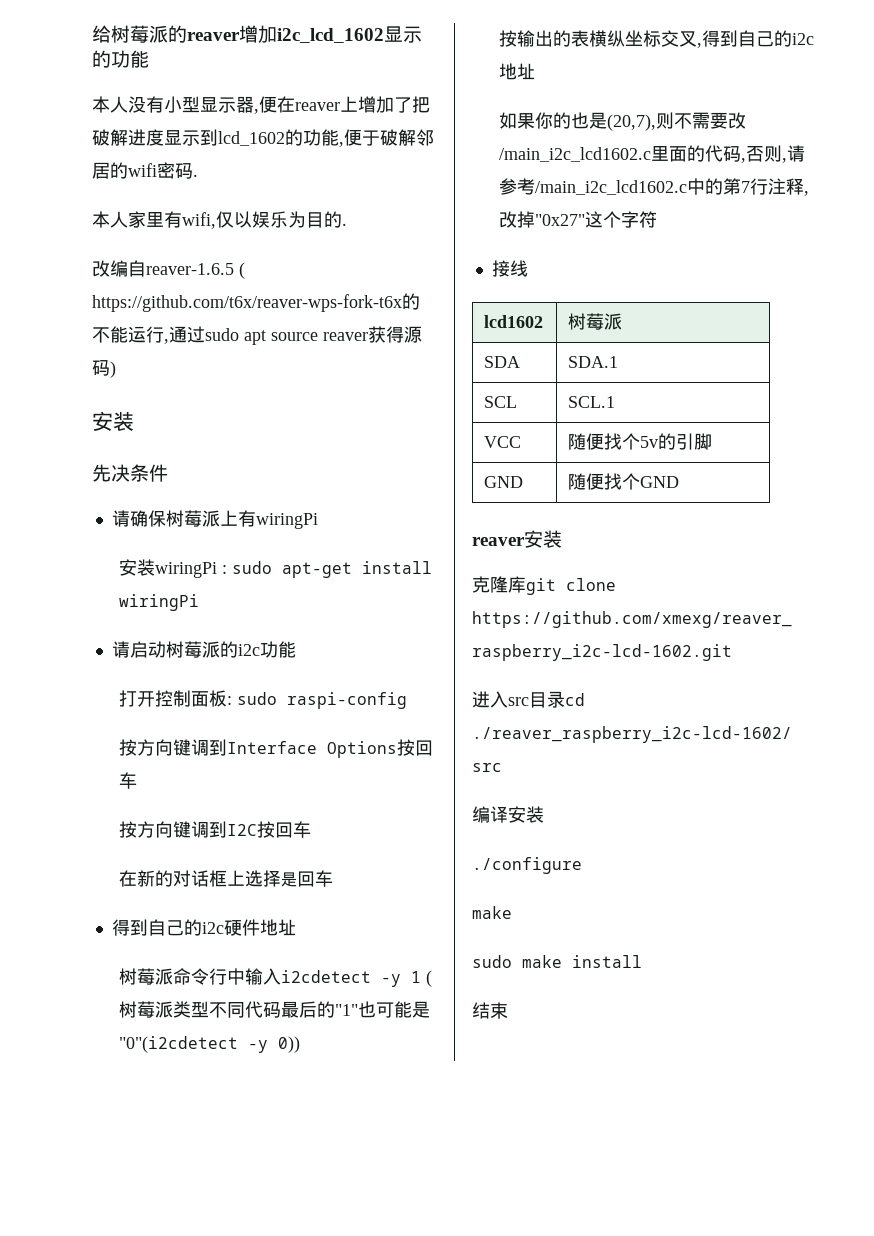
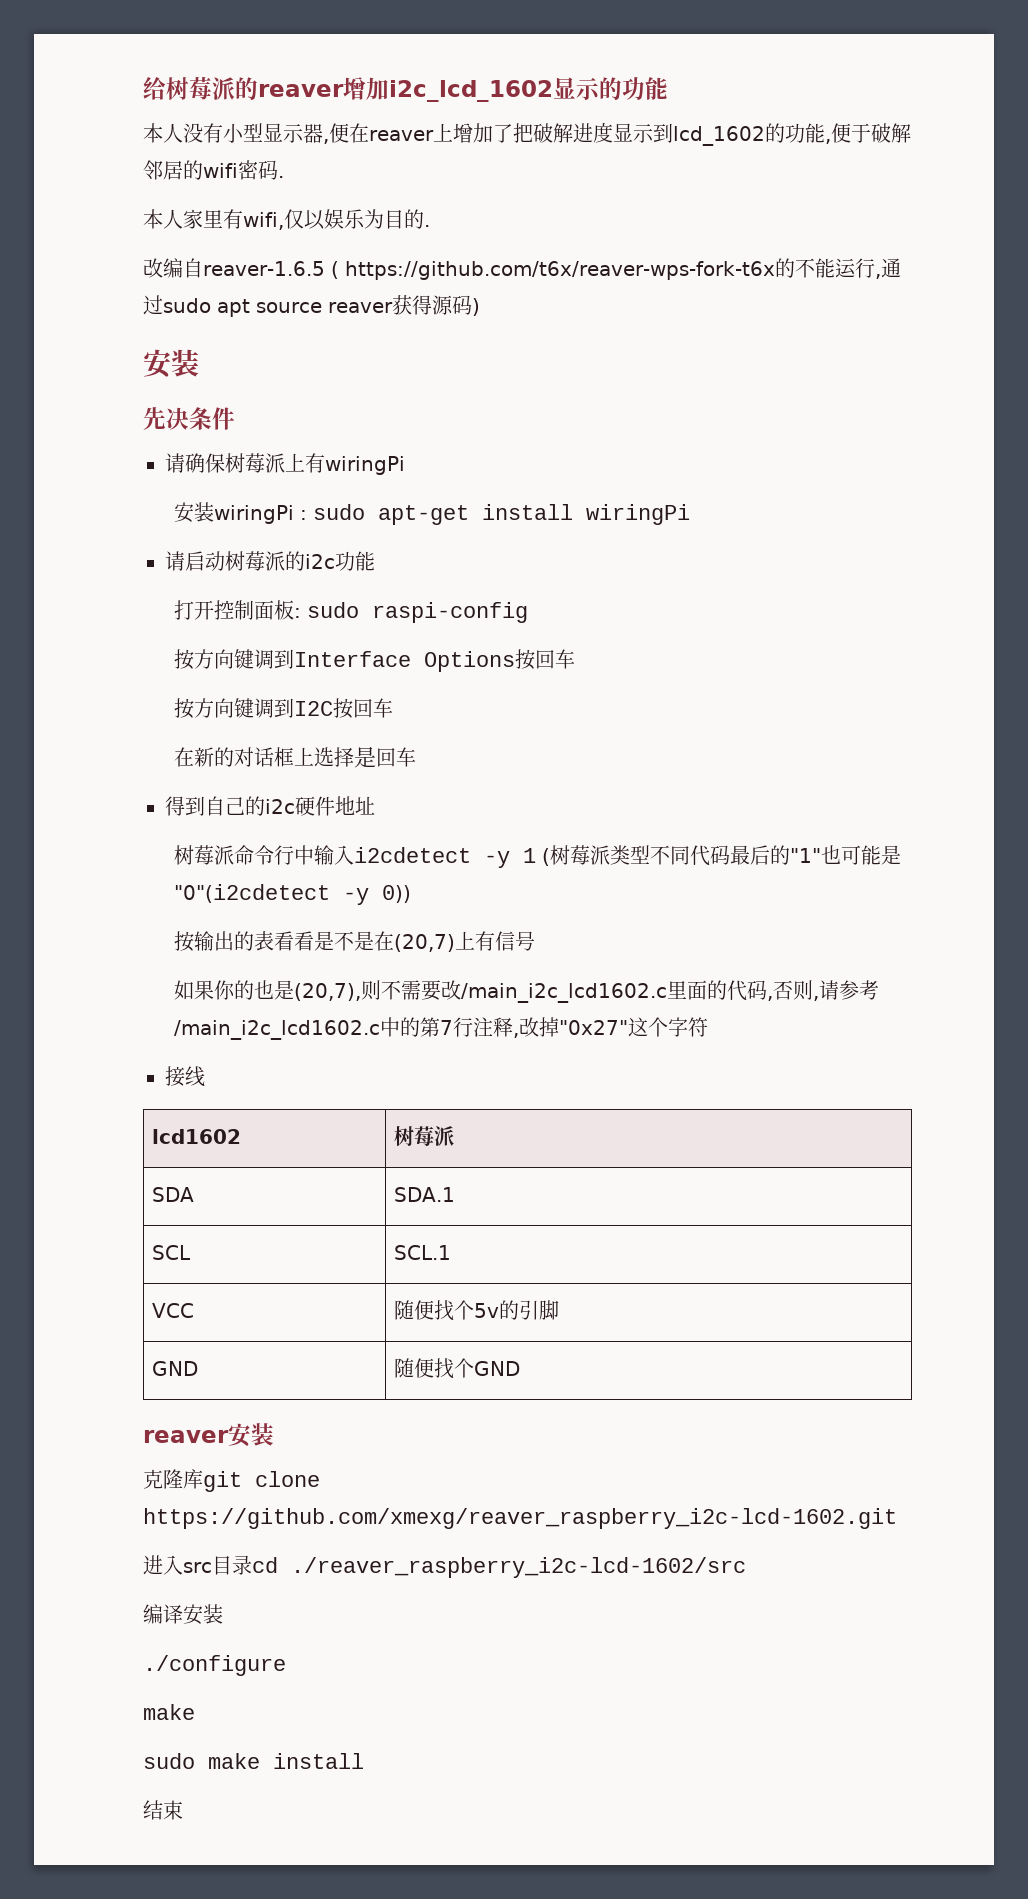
- 按输出的表横纵坐标交叉,得到自己的i2c地址
+ 按输出的表看看是不是在(20,7)上有信号

